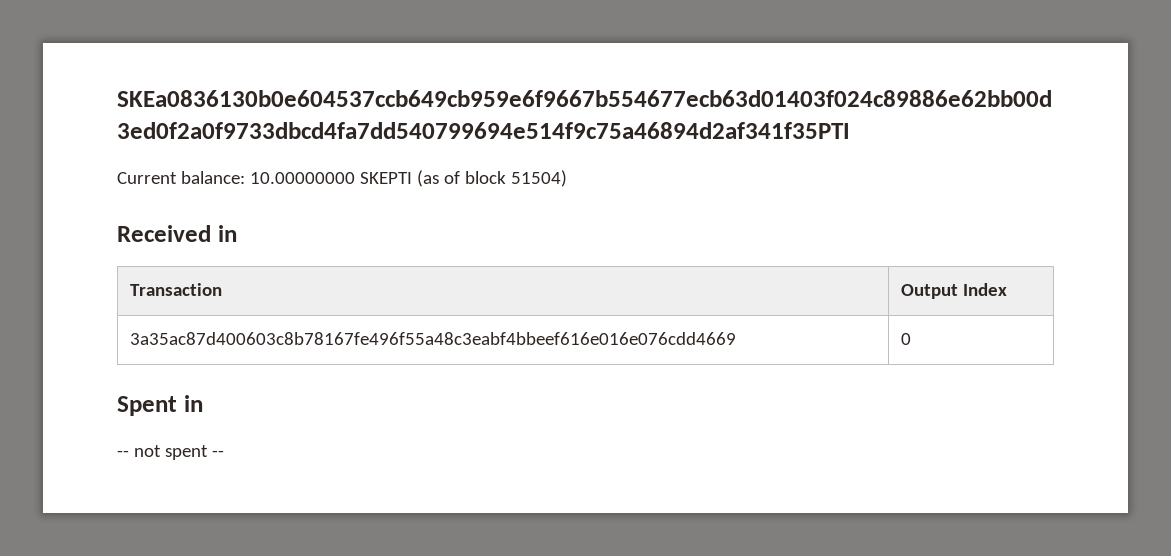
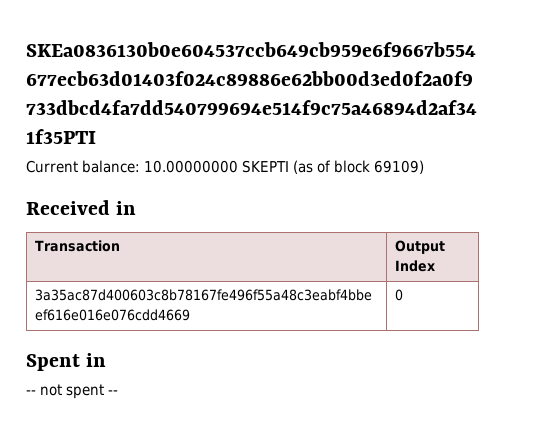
- Current balance: 10.00000000 SKEPTI (as of block 51504)
+ Current balance: 10.00000000 SKEPTI (as of block 69109)

